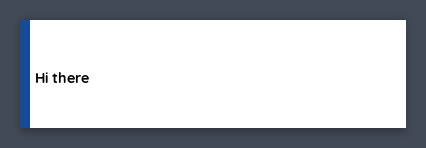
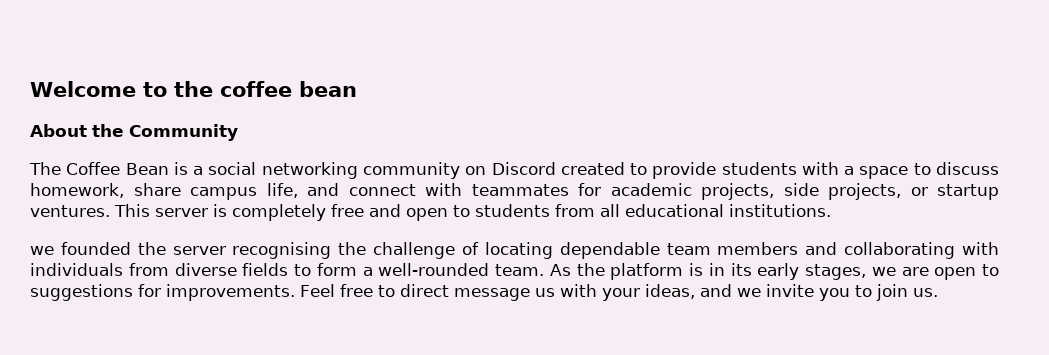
- Hi there
+ Welcome to the coffee bean
+ About the Community
+ The Coffee Bean is a social networking community on Discord created to provide students with a space to discuss homework, share campus life, and connect with teammates for academic projects, side projects, or startup ventures. This server is completely free and open to students from all educational institutions.
+ we founded the server recognising the challenge of locating dependable team members and collaborating with individuals from diverse fields to form a well-rounded team. As the platform is in its early stages, we are open to suggestions for improvements. Feel free to direct message us with your ideas, and we invite you to join us.

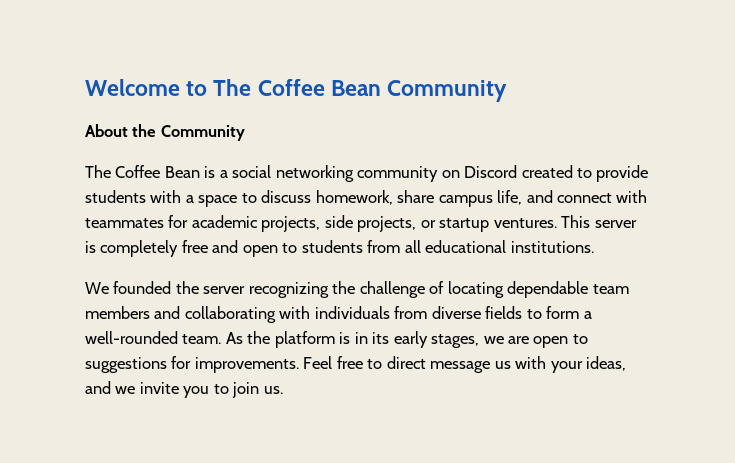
- Welcome to the coffee bean
+ Welcome to The Coffee Bean Community
- we founded the server recognising the challenge of locating dependable team members and collaborating with individuals from diverse fields to form a well-rounded team.
+ We founded the server recognizing the challenge of locating dependable team members and collaborating with individuals from diverse fields to form a well-rounded team.

